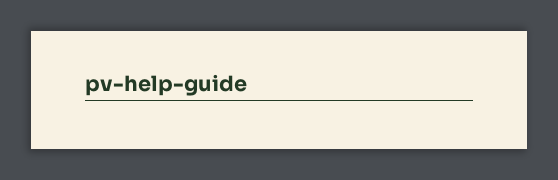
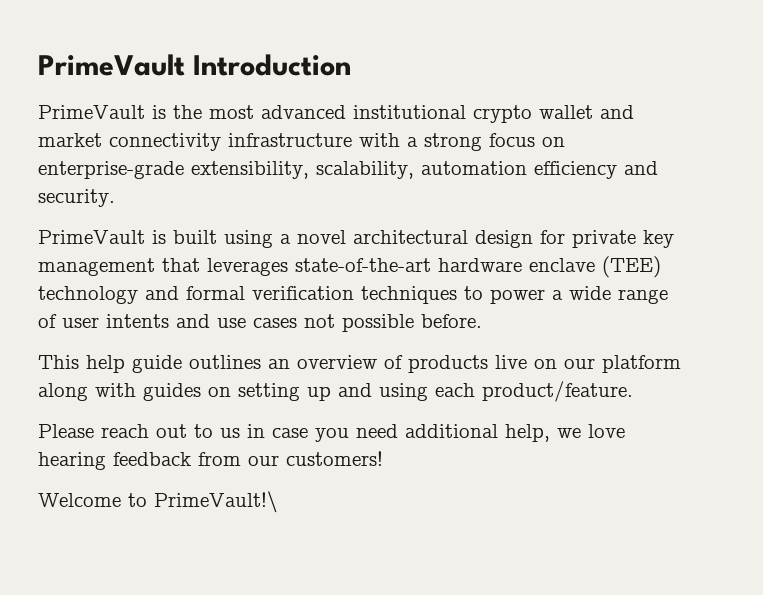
- pv-help-guide
+ PrimeVault Introduction
+ PrimeVault is the most advanced institutional crypto wallet and market connectivity infrastructure with a strong focus on enterprise-grade extensibility, scalability, automation efficiency and security.
+ PrimeVault is built using a novel architectural design for private key management that leverages state-of-the-art hardware enclave (TEE) technology and formal verification techniques to power a wide range of user intents and use cases not possible before.
+ This help guide outlines an overview of products live on our platform along with guides on setting up and using each product/feature.
+ Please reach out to us in case you need additional help, we love hearing feedback from our customers!
+ Welcome to PrimeVault!\

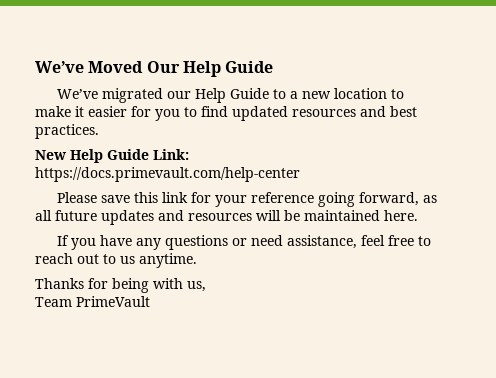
- PrimeVault Introduction
- PrimeVault is the most advanced institutional crypto wallet and market connectivity infrastructure with a strong focus on enterprise-grade extensibility, scalability, automation efficiency and security.
- PrimeVault is built using a novel architectural design for private key management that leverages state-of-the-art hardware enclave (TEE) technology and formal verification techniques to power a wide range of user intents and use cases not possible before.
- This help guide outlines an overview of products live on our platform along with guides on setting up and using each product/feature.
- Please reach out to us in case you need additional help, we love hearing feedback from our customers!
- Welcome to PrimeVault!\
+ We’ve Moved Our Help Guide
+ We’ve migrated our Help Guide to a new location to make it easier for you to find updated resources and best practices.
+ New Help Guide Link: https://docs.primevault.com/help-center
+ Please save this link for your reference going forward, as all future updates and resources will be maintained here.
+ If you have any questions or need assistance, feel free to reach out to us anytime.
+ Thanks for being with us,
+ Team PrimeVault

